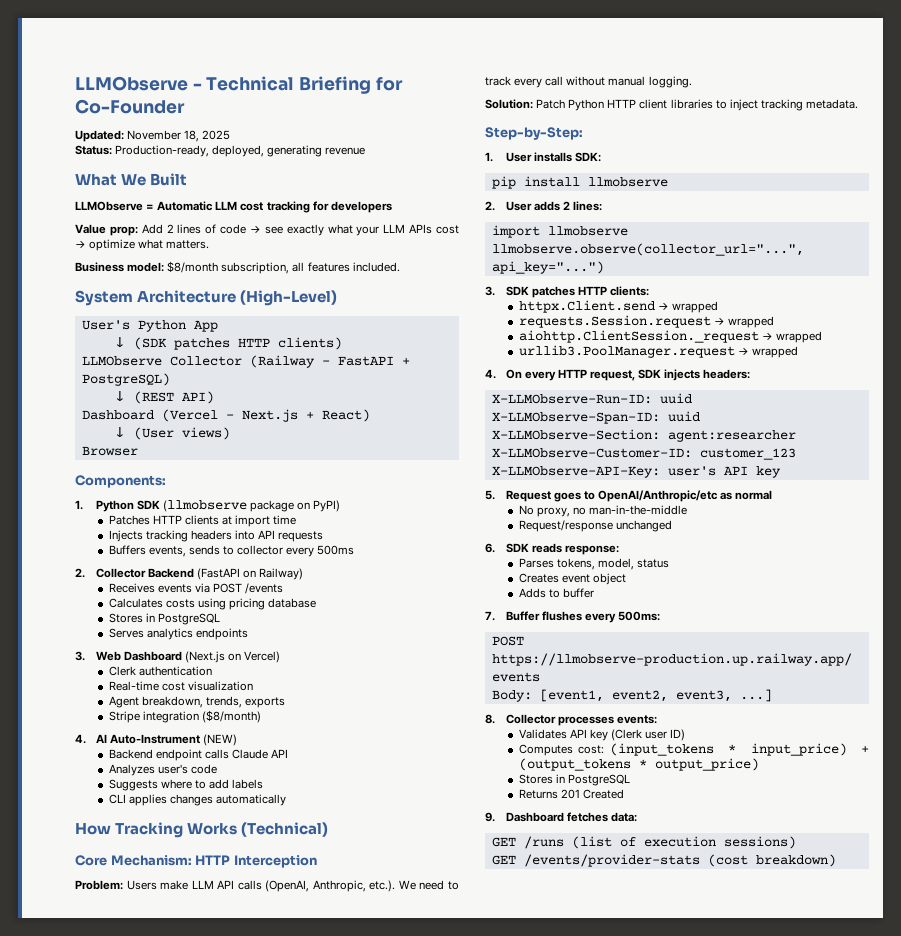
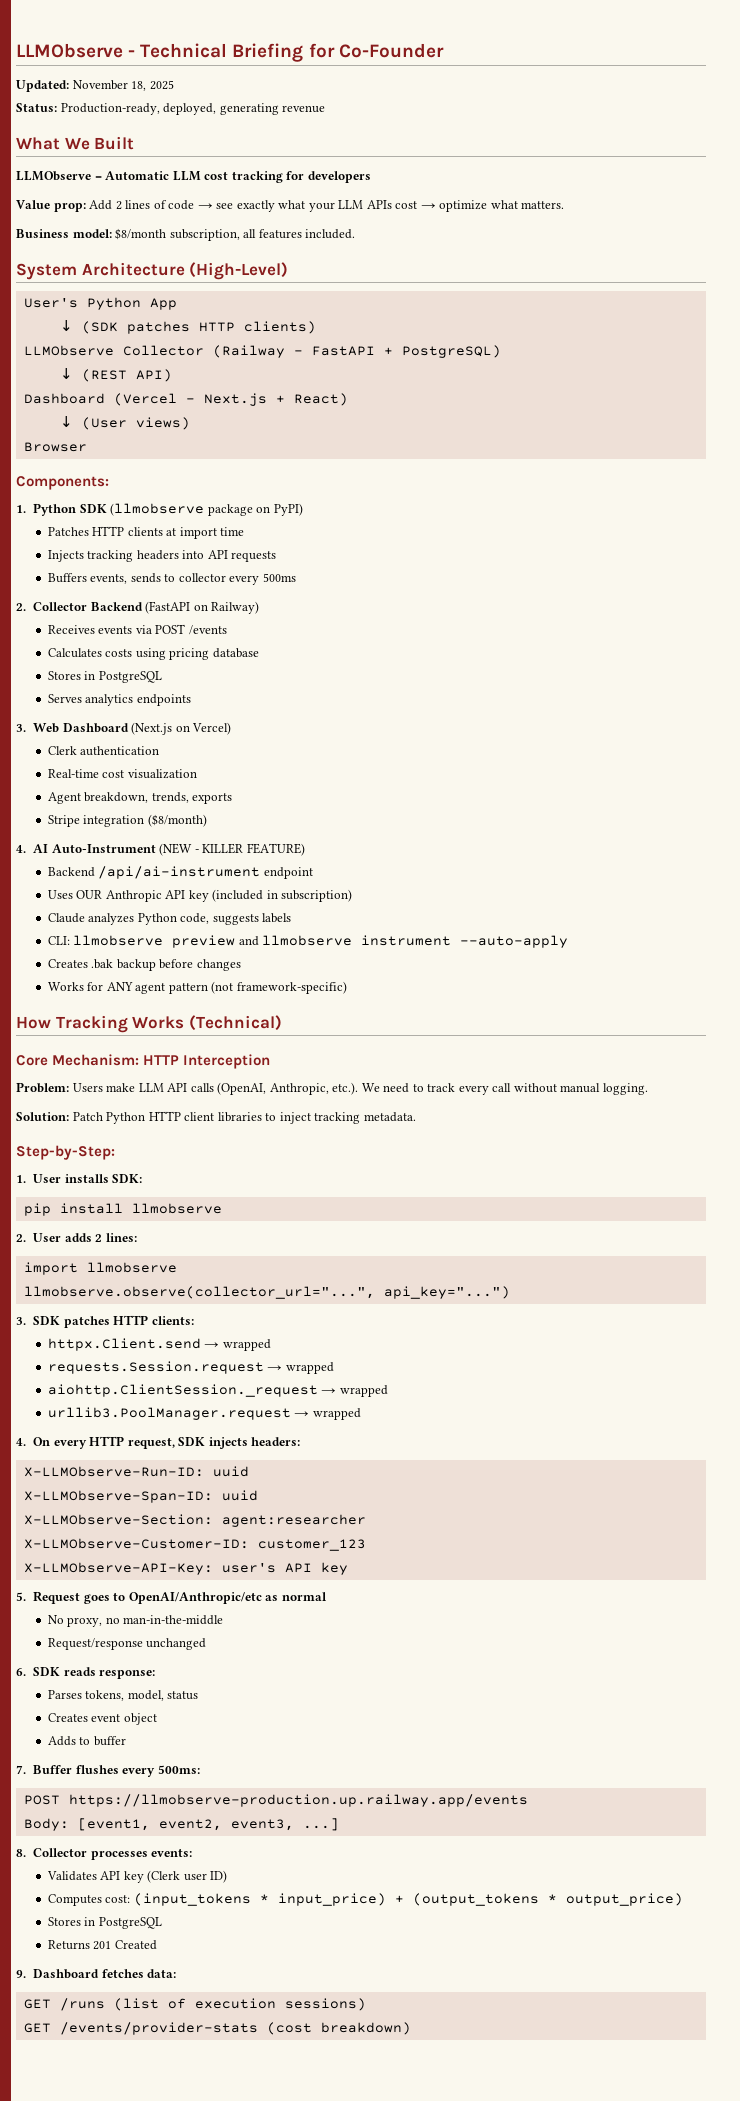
- 4. AI Auto-Instrument (NEW)
- Backend endpoint calls Claude API
- Analyzes user's code
- Suggests where to add labels
- CLI applies changes automatically
+ 4. AI Auto-Instrument (NEW - KILLER FEATURE)
+ Backend /api/ai-instrument endpoint
+ Uses OUR Anthropic API key (included in subscription)
+ Claude analyzes Python code, suggests labels
+ CLI: llmobserve preview and llmobserve instrument --auto-apply
+ Creates .bak backup before changes
+ Works for ANY agent pattern (not framework-specific)

